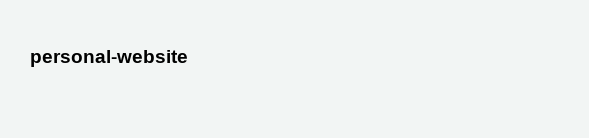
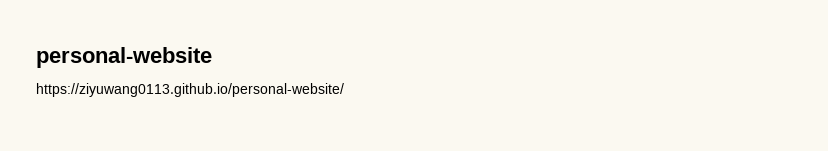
+ https://ziyuwang0113.github.io/personal-website/

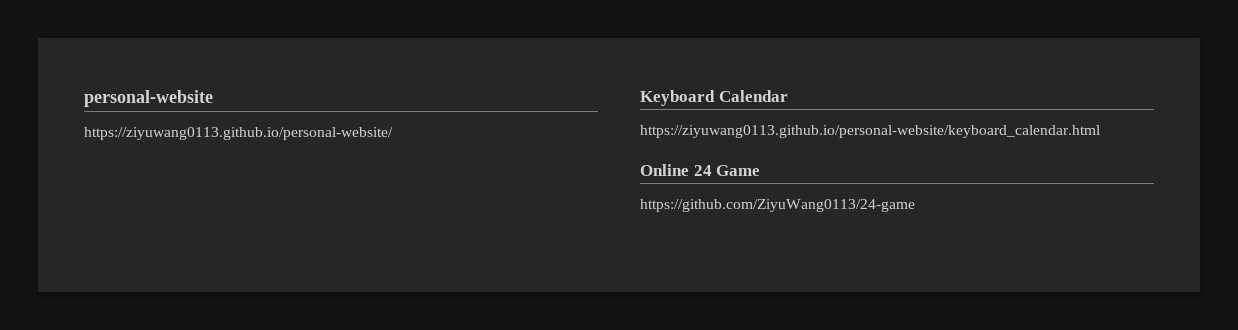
+ Keyboard Calendar
+ https://ziyuwang0113.github.io/personal-website/keyboard_calendar.html
+ Online 24 Game
+ https://github.com/ZiyuWang0113/24-game

